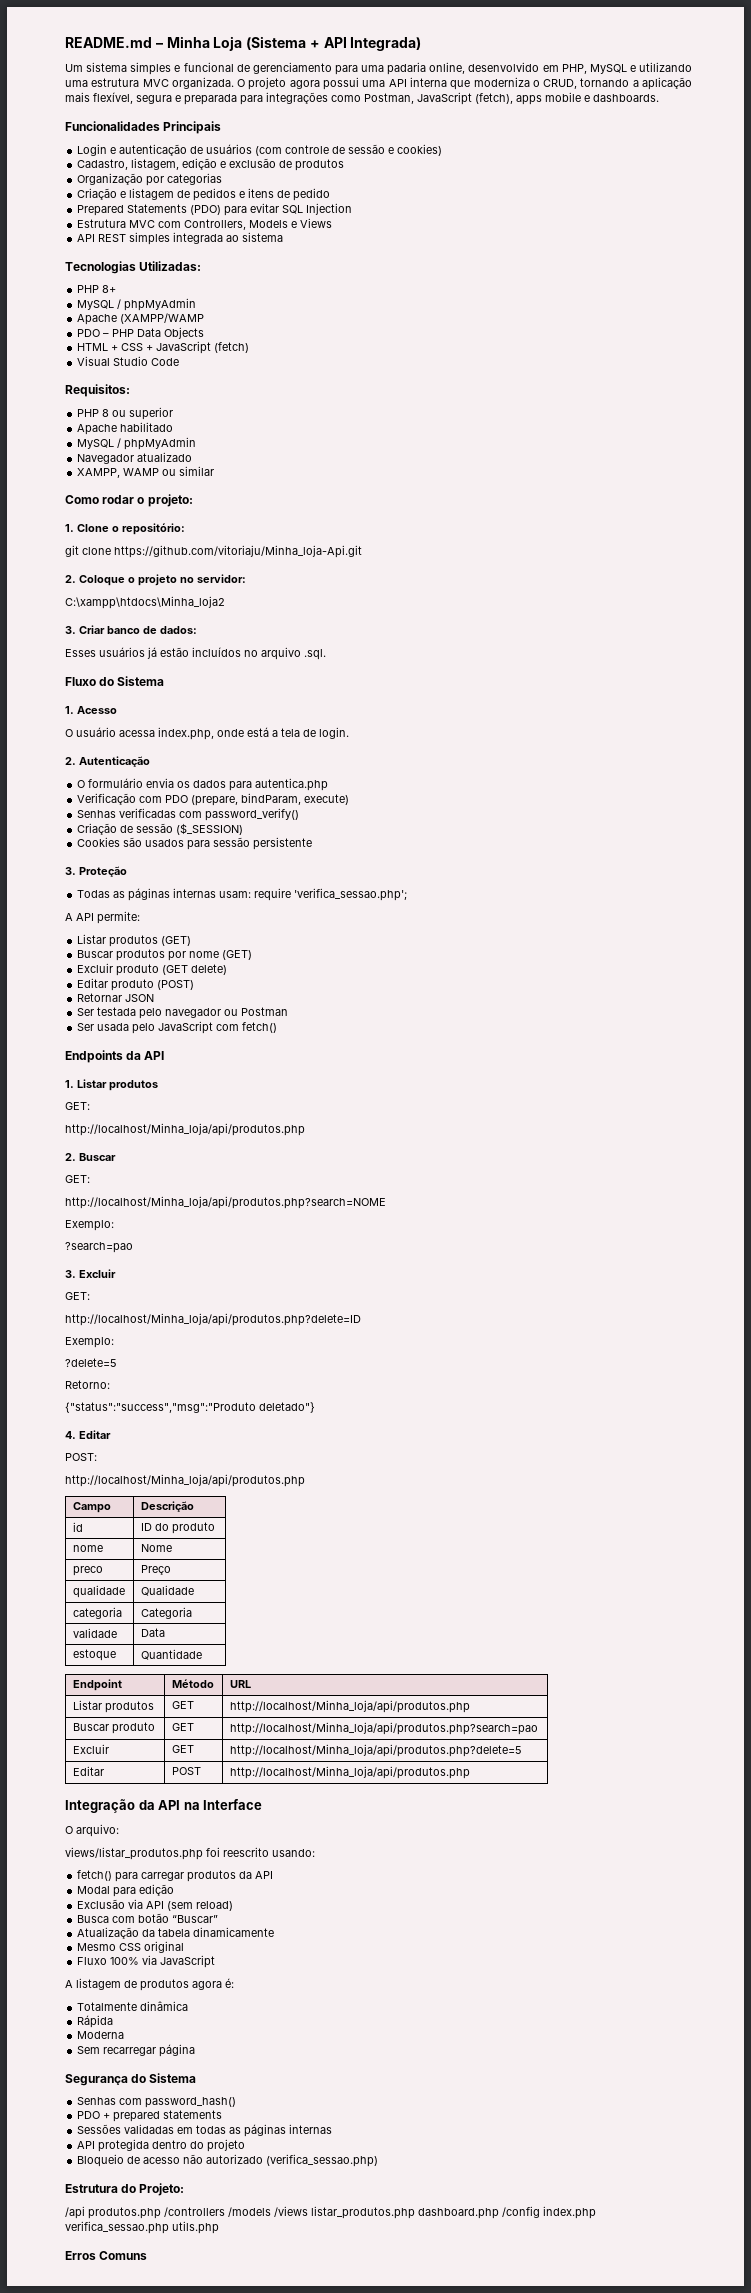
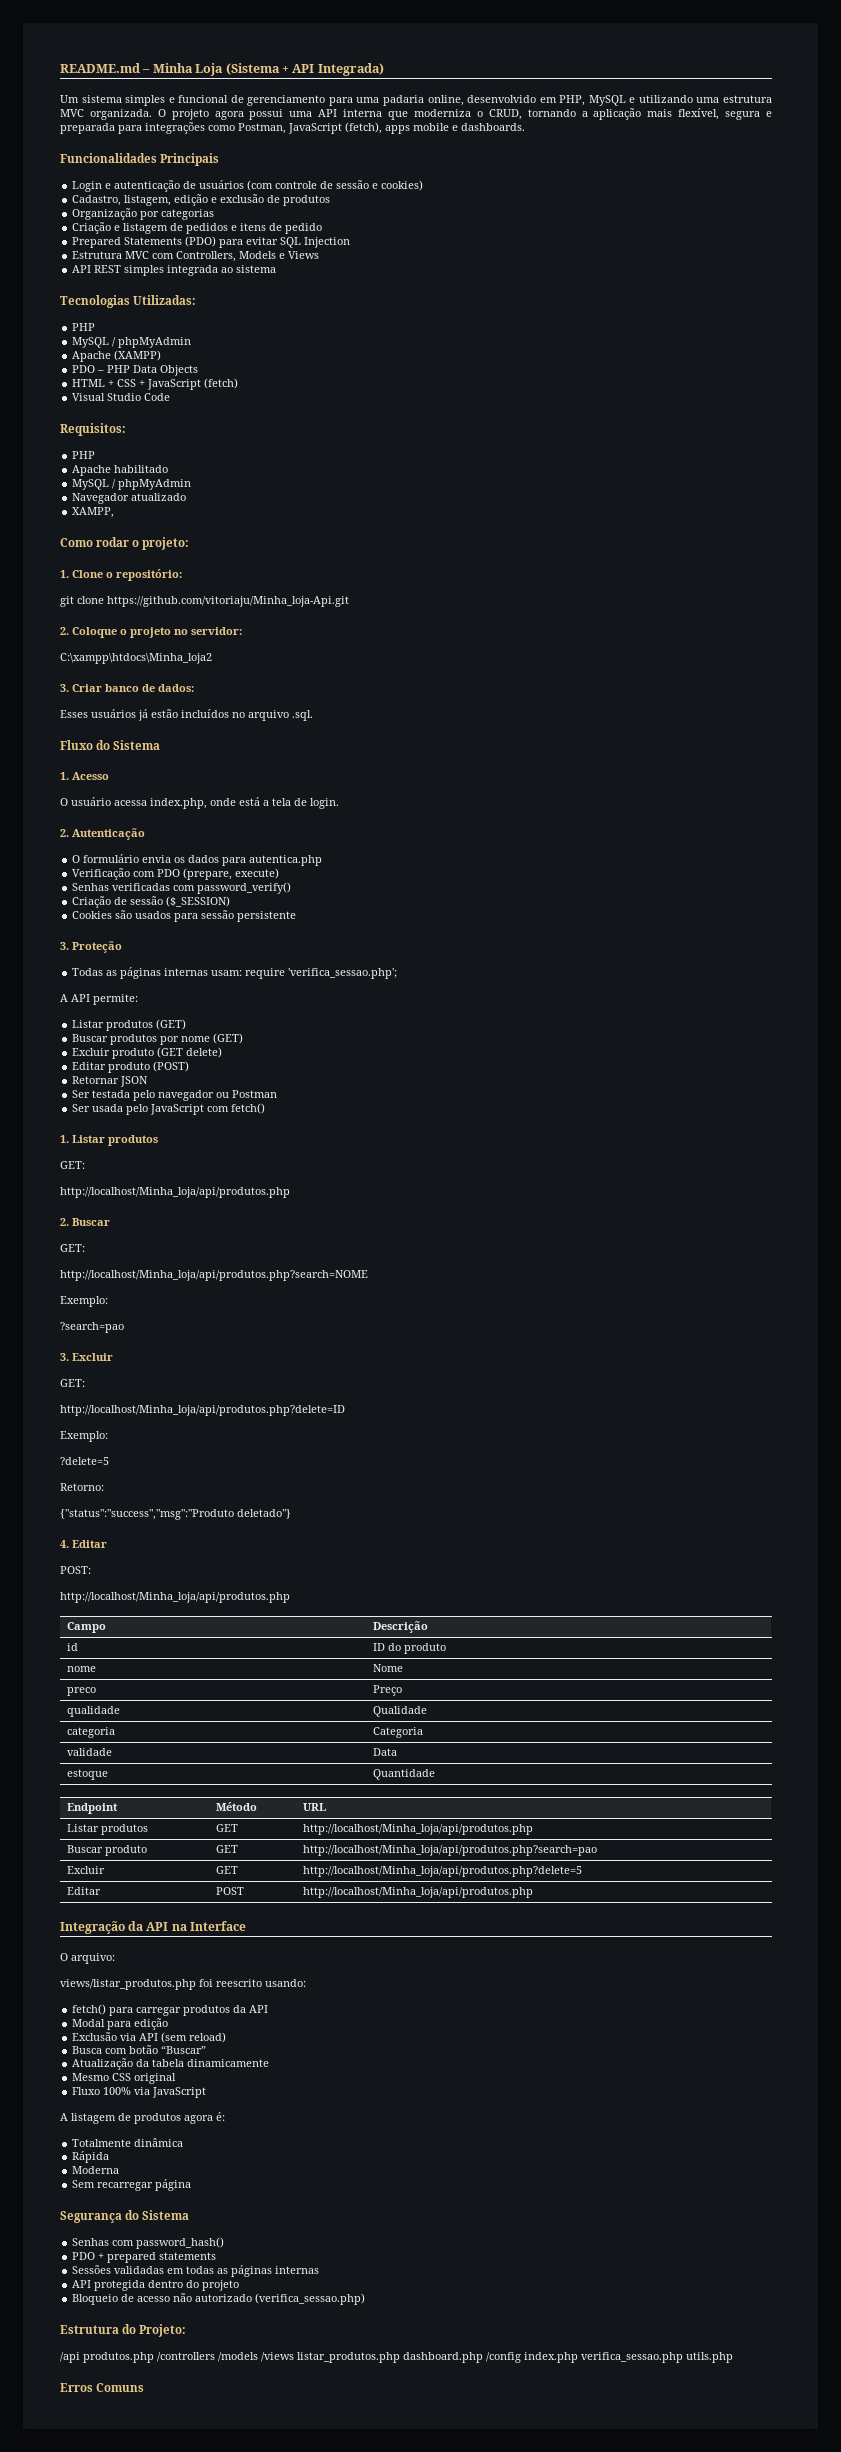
  Tecnologias Utilizadas:
- PHP 8+
+ PHP
- Apache (XAMPP/WAMP
+ Apache (XAMPP)
  Requisitos:
- PHP 8 ou superior
+ PHP
- XAMPP, WAMP ou similar
+ XAMPP,
- Verificação com PDO (prepare, bindParam, execute)
+ Verificação com PDO (prepare, execute)
- Endpoints da API

